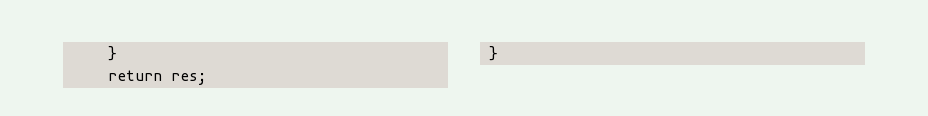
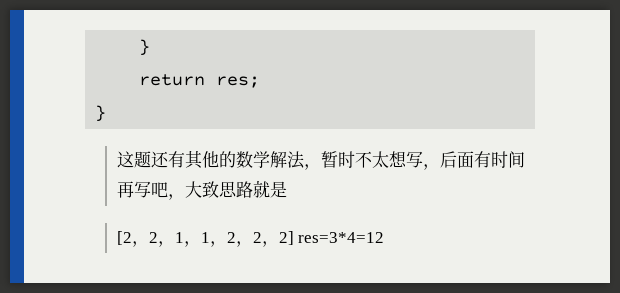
+ 这题还有其他的数学解法，暂时不太想写，后面有时间再写吧，大致思路就是
+ [2，2，1，1，2，2，2] res=3*4=12

